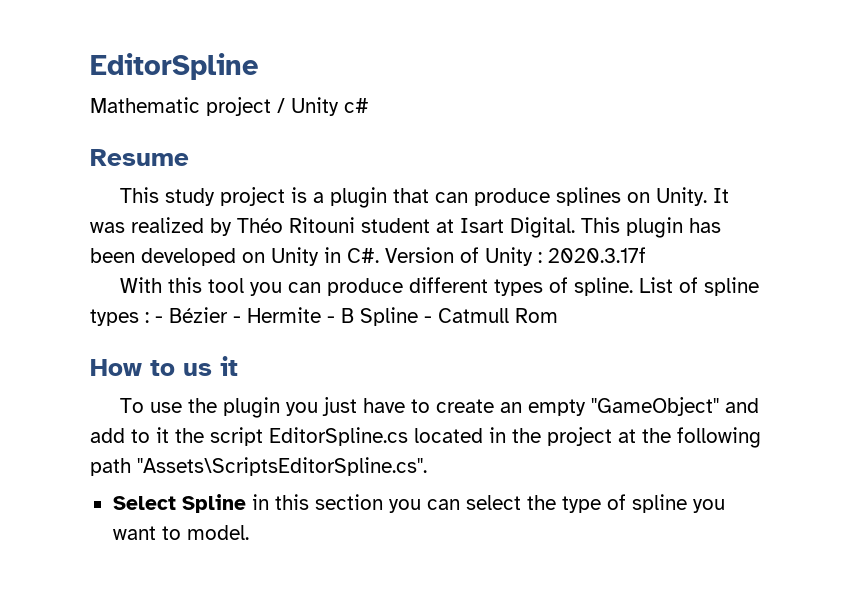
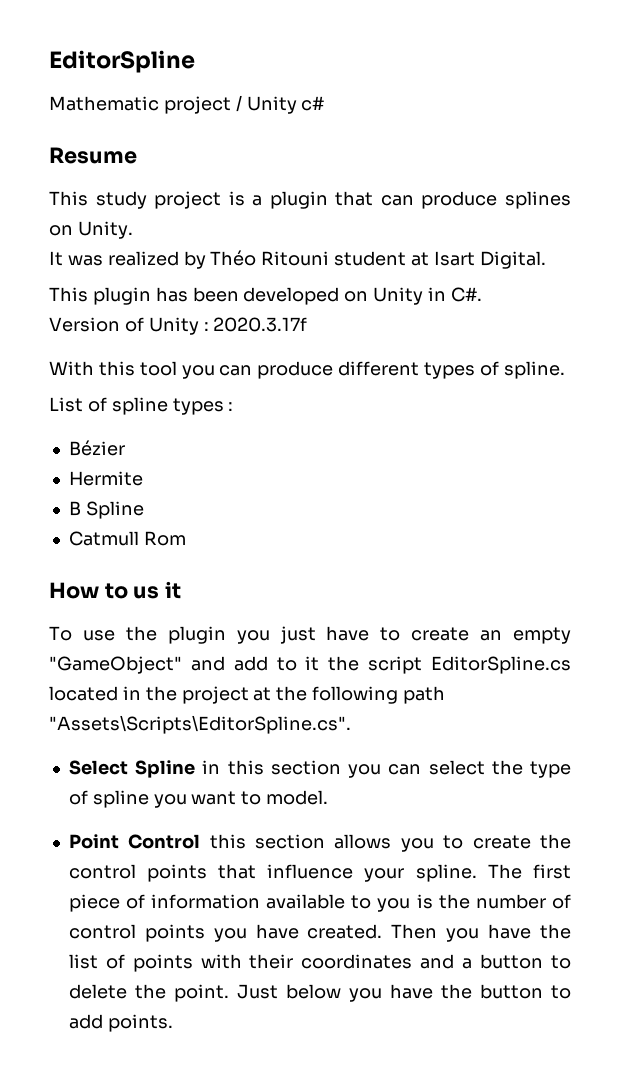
- This study project is a plugin that can produce splines on Unity. It was realized by Théo Ritouni student at Isart Digital. This plugin has been developed on Unity in C#. Version of Unity : 2020.3.17f
+ This study project is a plugin that can produce splines on Unity.
+ It was realized by Théo Ritouni student at Isart Digital.
+ This plugin has been developed on Unity in C#.
+ Version of Unity : 2020.3.17f
- With this tool you can produce different types of spline. List of spline types : - Bézier - Hermite - B Spline - Catmull Rom
+ With this tool you can produce different types of spline.
+ List of spline types :
+ Bézier
+ Hermite
+ B Spline
+ Catmull Rom
- To use the plugin you just have to create an empty "GameObject" and add to it the script EditorSpline.cs located in the project at the following path "Assets\ScriptsEditorSpline.cs".
+ To use the plugin you just have to create an empty "GameObject" and add to it the script EditorSpline.cs located in the project at the following path "Assets\Scripts\EditorSpline.cs".
+ Point Control this section allows you to create the control points that influence your spline. The first piece of information available to you is the number of control points you have created. Then you have the list of points with their coordinates and a button to delete the point. Just below you have the button to add points.

